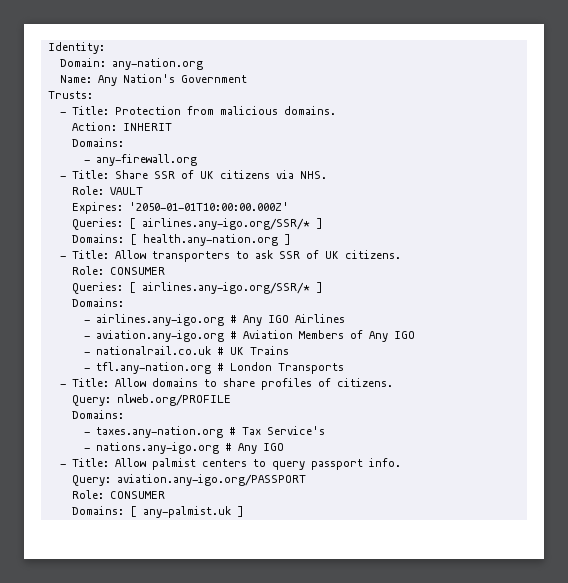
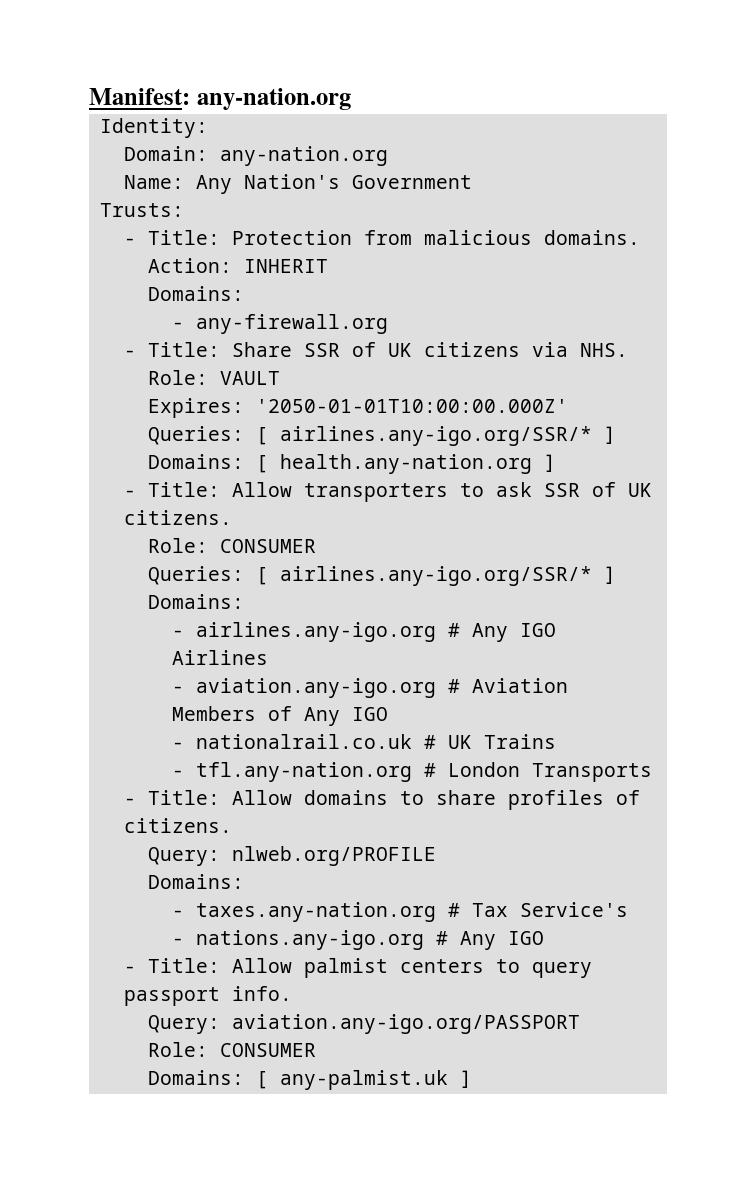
+ Manifest: any-nation.org

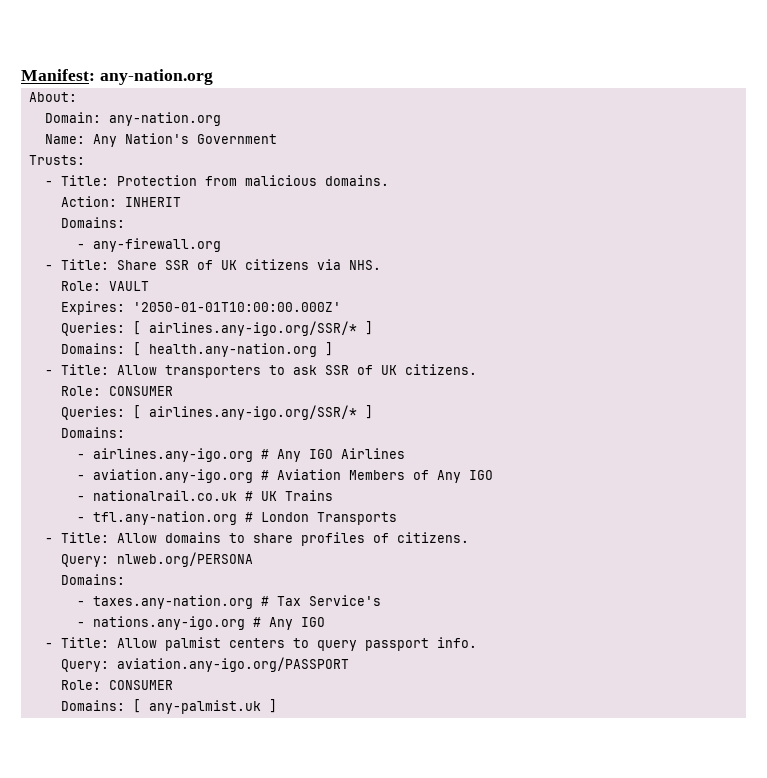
- Identity:
+ About:
- Query: nlweb.org/PROFILE
+ Query: nlweb.org/PERSONA

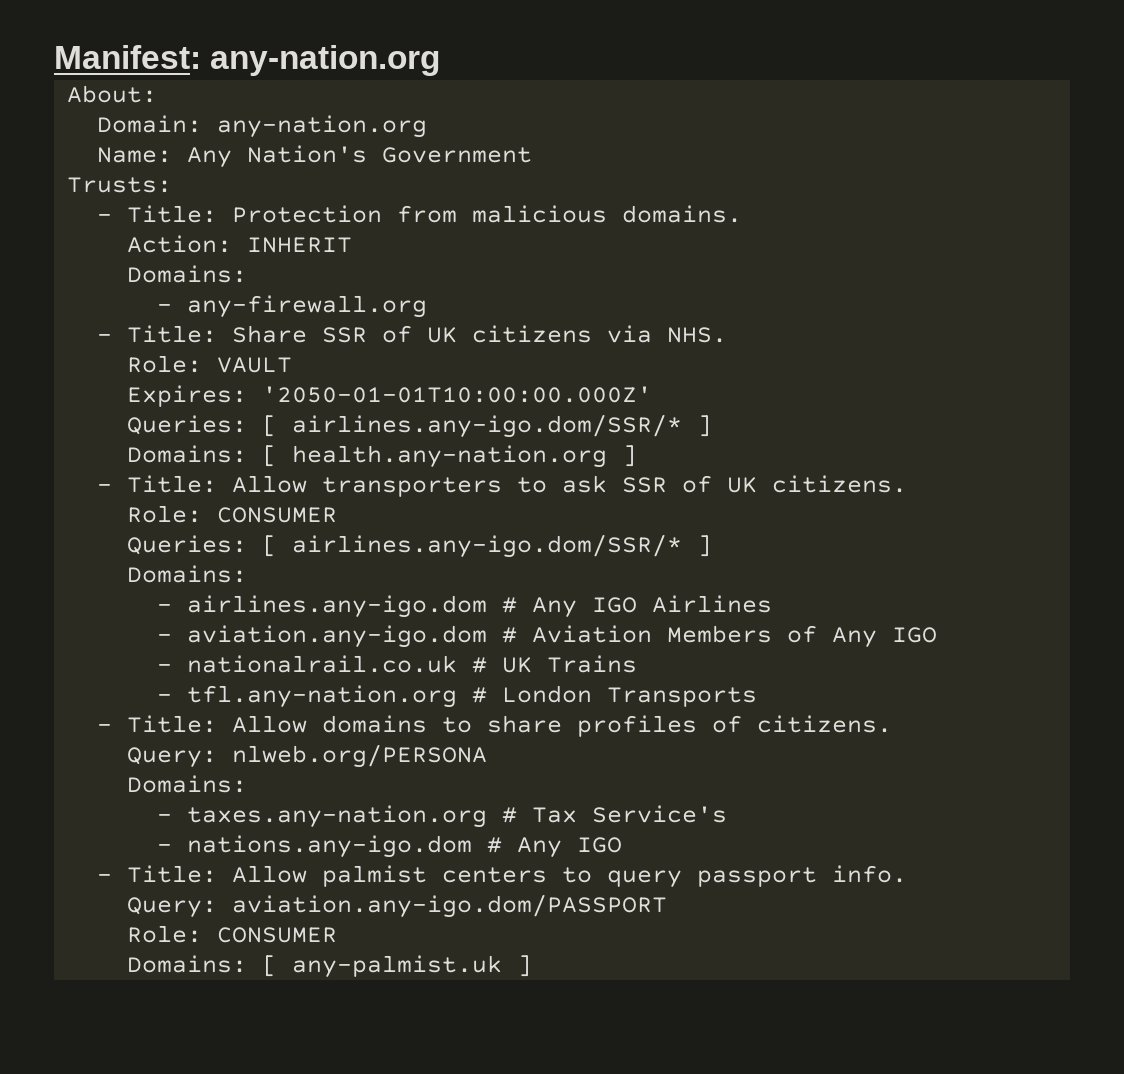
  Expires: '2050-01-01T10:00:00.000Z'
- Queries: [ airlines.any-igo.org/SSR/* ]
+ Queries: [ airlines.any-igo.dom/SSR/* ]
  - Title: Allow transporters to ask SSR of UK citizens.
  Role: CONSUMER
- Queries: [ airlines.any-igo.org/SSR/* ]
+ Queries: [ airlines.any-igo.dom/SSR/* ]
- - airlines.any-igo.org # Any IGO Airlines
+ - airlines.any-igo.dom # Any IGO Airlines
- - aviation.any-igo.org # Aviation Members of Any IGO
+ - aviation.any-igo.dom # Aviation Members of Any IGO
- - nations.any-igo.org # Any IGO
+ - nations.any-igo.dom # Any IGO
- Query: aviation.any-igo.org/PASSPORT
+ Query: aviation.any-igo.dom/PASSPORT

